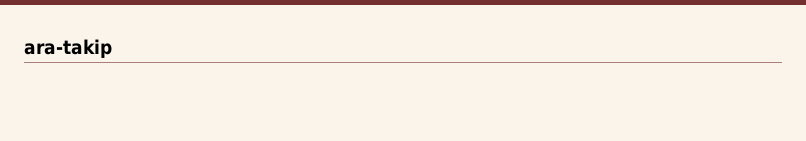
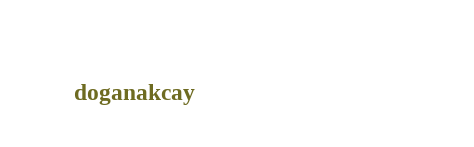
- ara-takip
+ doganakcay

